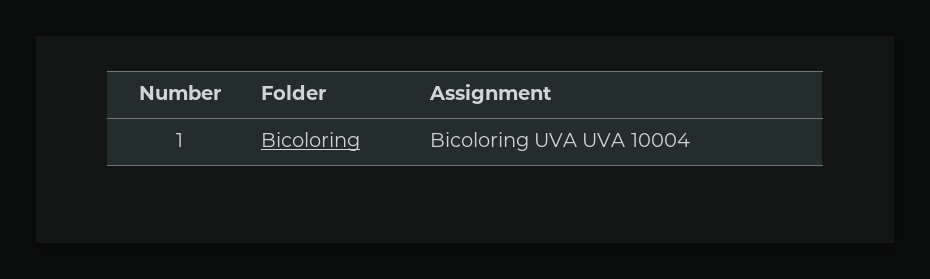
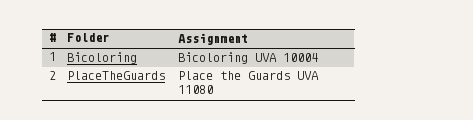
- Number | Folder | Assignment
+ # | Folder | Assignment
- 1 | Bicoloring | Bicoloring UVA UVA 10004
+ 1 | Bicoloring | Bicoloring UVA 10004
+ 2 | PlaceTheGuards | Place the Guards UVA 11080

